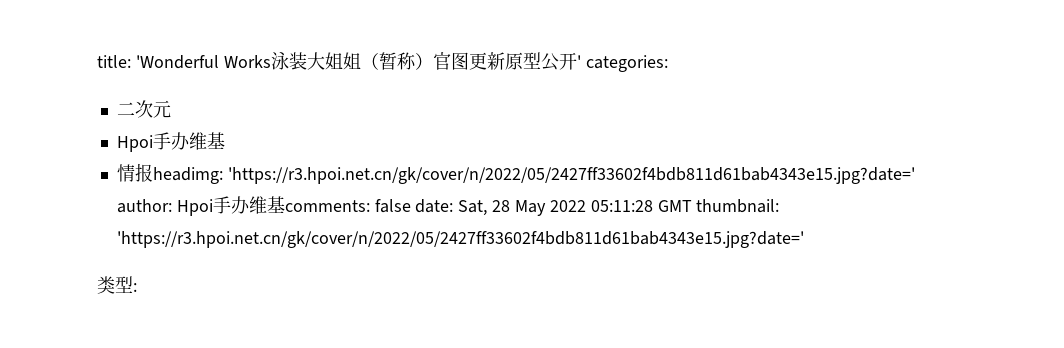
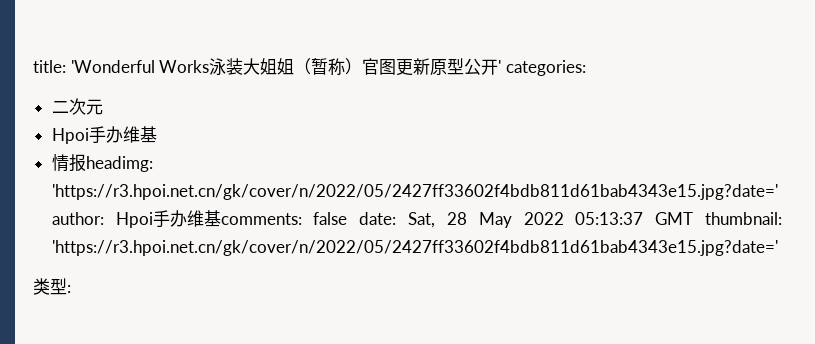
- 情报headimg: 'https://r3.hpoi.net.cn/gk/cover/n/2022/05/2427ff33602f4bdb811d61bab4343e15.jpg?date=' author: Hpoi手办维基comments: false date: Sat, 28 May 2022 05:11:28 GMT thumbnail: 'https://r3.hpoi.net.cn/gk/cover/n/2022/05/2427ff33602f4bdb811d61bab4343e15.jpg?date='
+ 情报headimg: 'https://r3.hpoi.net.cn/gk/cover/n/2022/05/2427ff33602f4bdb811d61bab4343e15.jpg?date=' author: Hpoi手办维基comments: false date: Sat, 28 May 2022 05:13:37 GMT thumbnail: 'https://r3.hpoi.net.cn/gk/cover/n/2022/05/2427ff33602f4bdb811d61bab4343e15.jpg?date='

